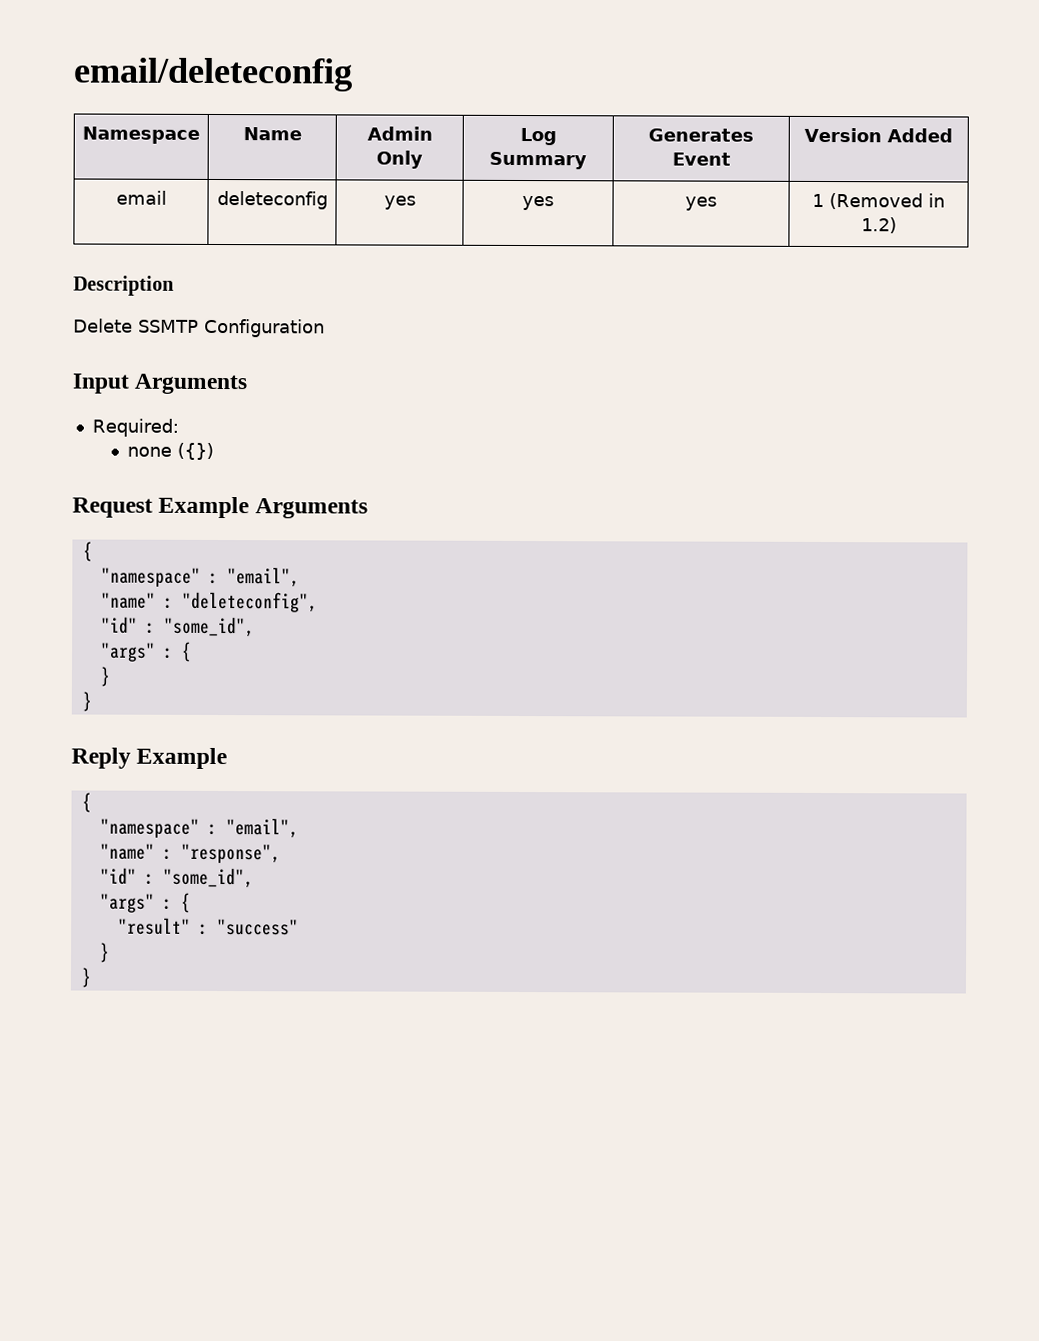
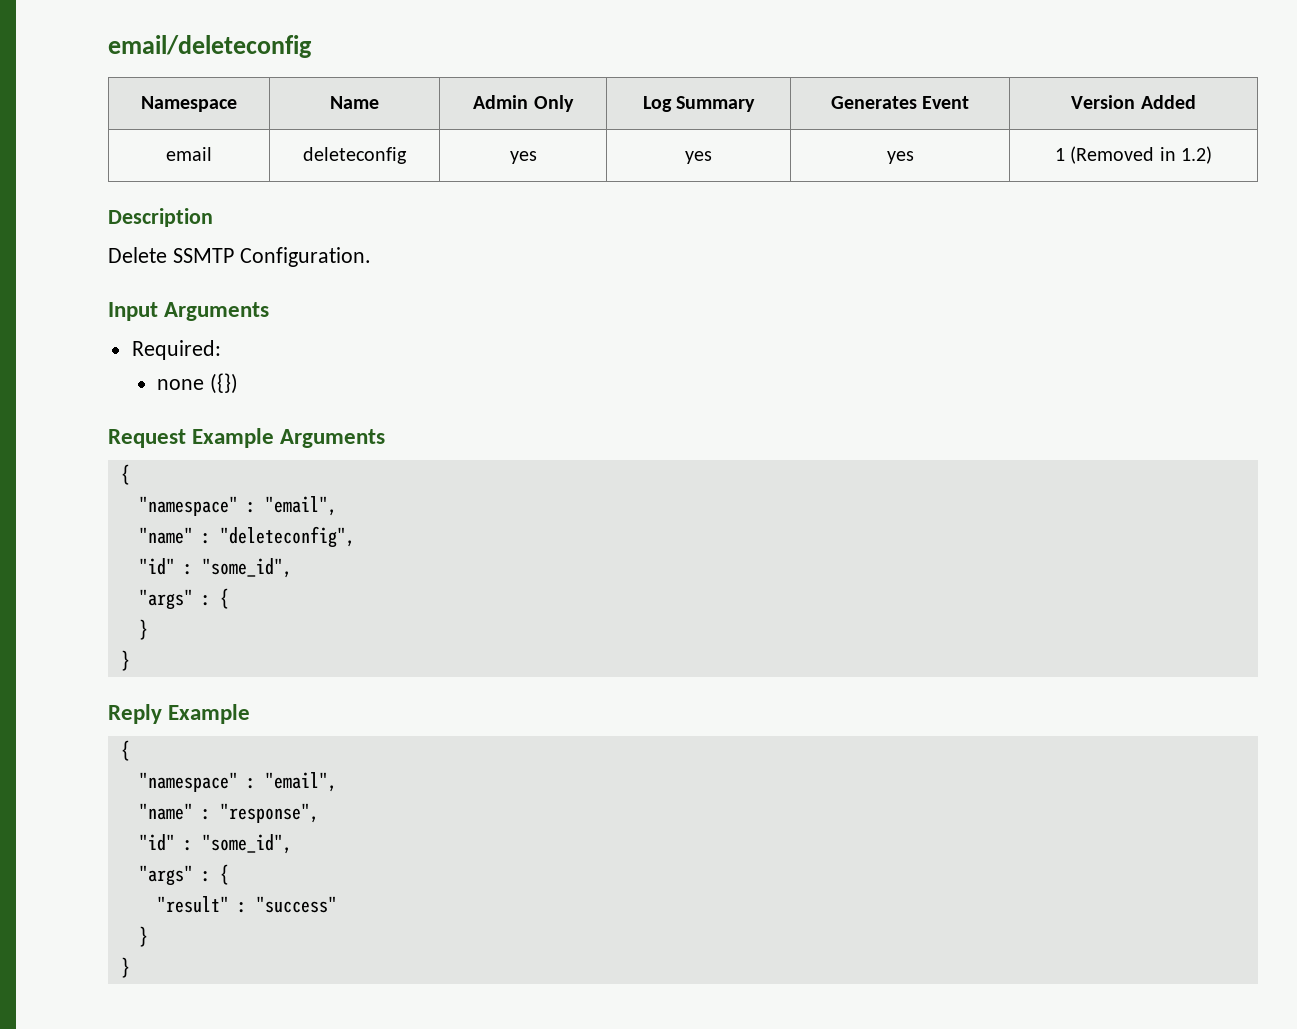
- Delete SSMTP Configuration
+ Delete SSMTP Configuration.

